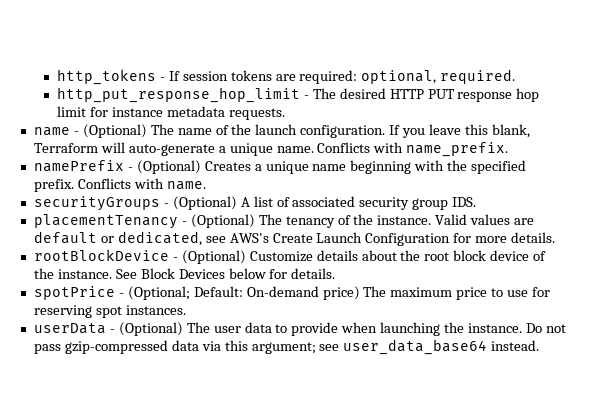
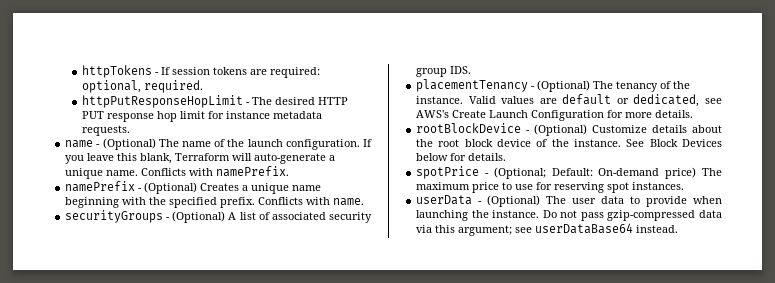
- http_tokens - If session tokens are required: optional, required.
+ httpTokens - If session tokens are required: optional, required.
- http_put_response_hop_limit - The desired HTTP PUT response hop limit for instance metadata requests.
+ httpPutResponseHopLimit - The desired HTTP PUT response hop limit for instance metadata requests.
- Conflicts with name_prefix.
+ Conflicts with namePrefix.
- Do not pass gzip-compressed data via this argument; see user_data_base64 instead.
+ Do not pass gzip-compressed data via this argument; see userDataBase64 instead.

